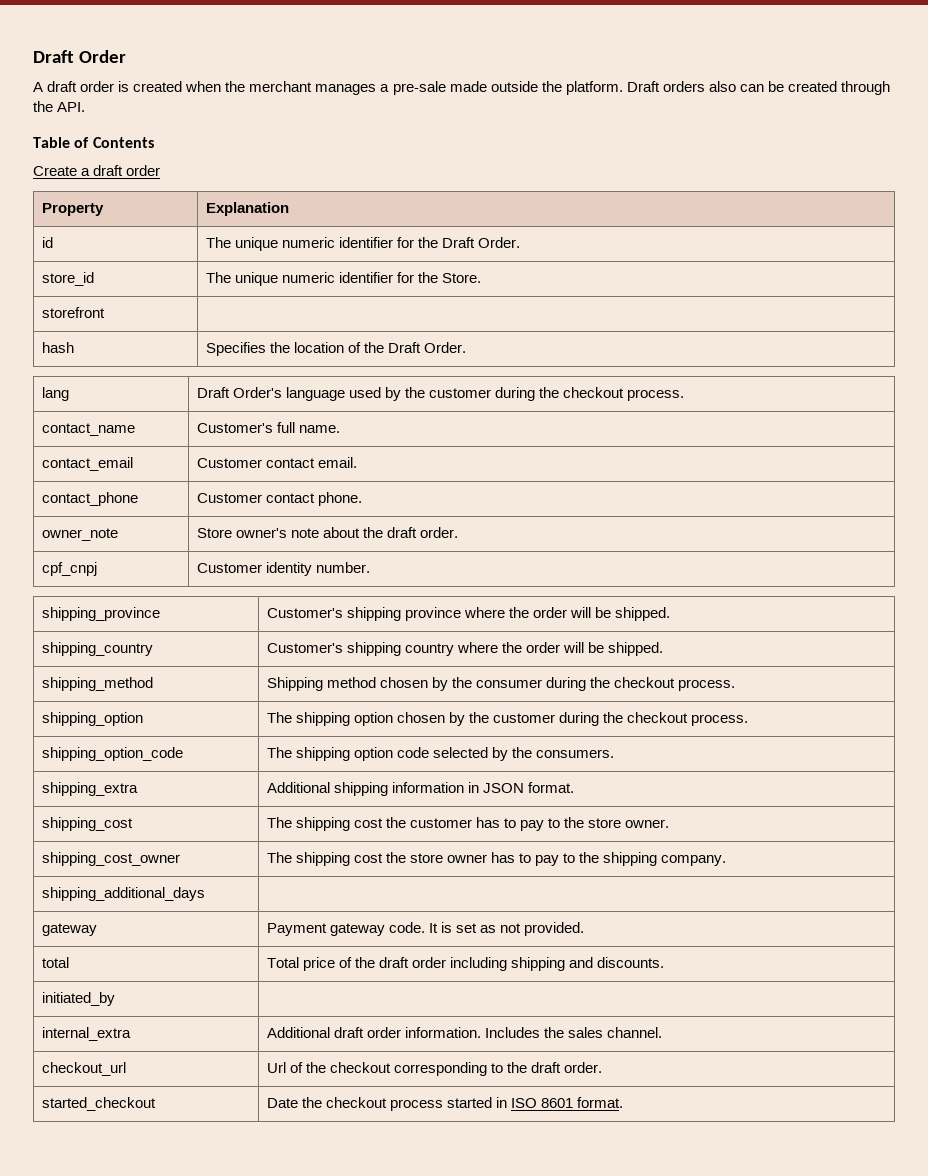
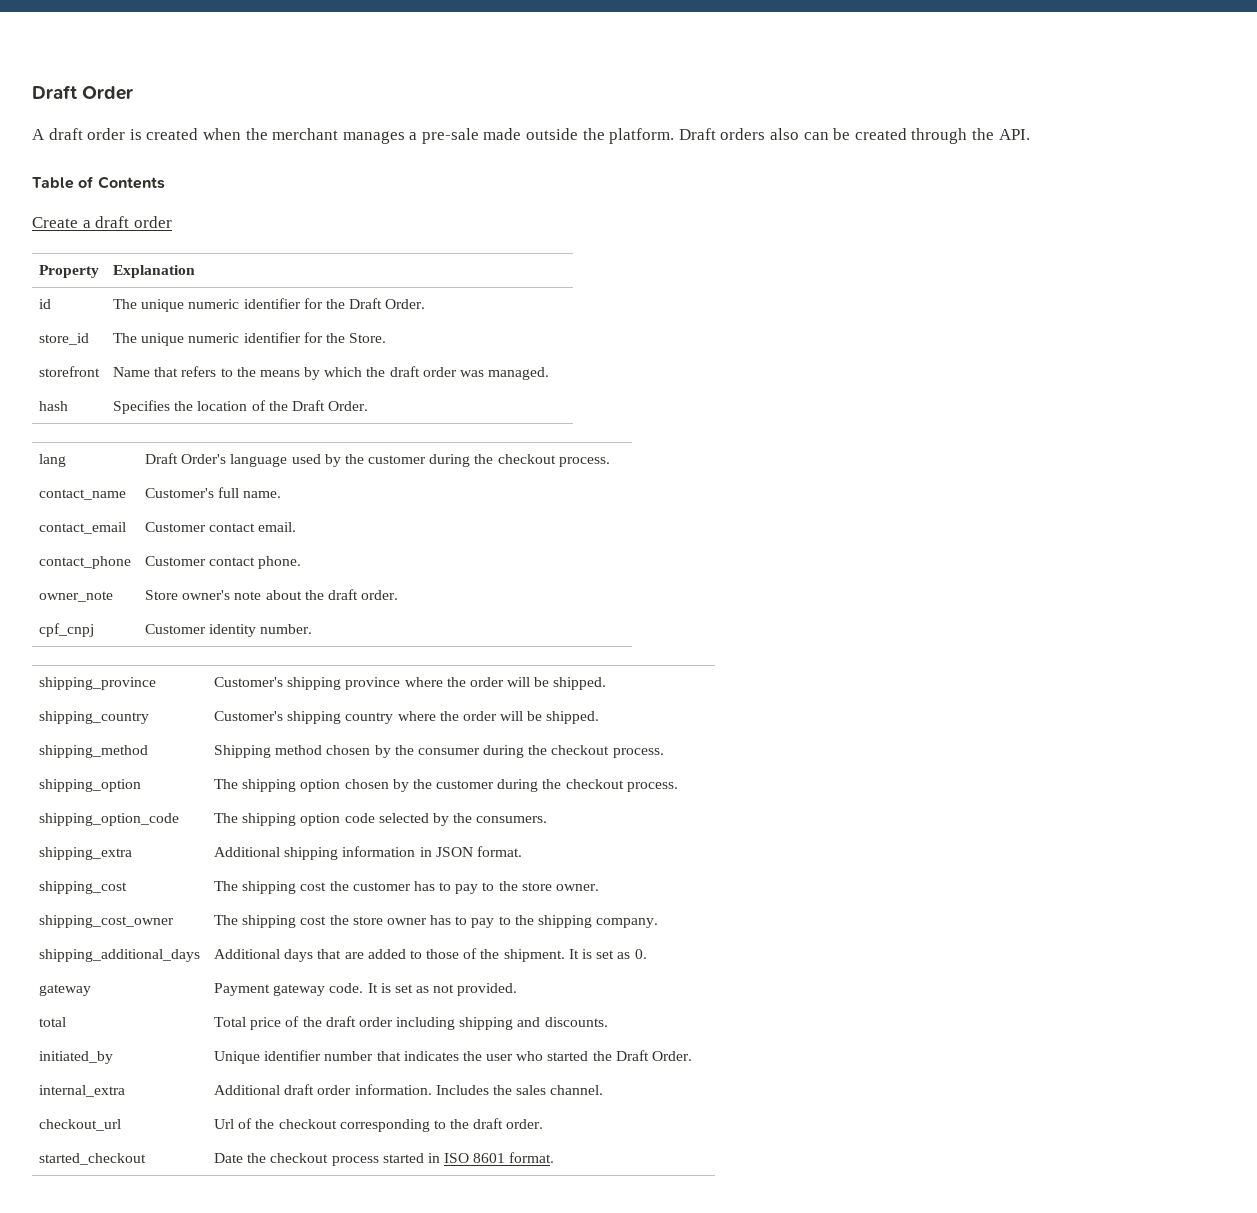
- storefront |
+ storefront | Name that refers to the means by which the draft order was managed.
- shipping_additional_days |
+ shipping_additional_days | Additional days that are added to those of the shipment. It is set as 0.
- initiated_by |
+ initiated_by | Unique identifier number that indicates the user who started the Draft Order.

